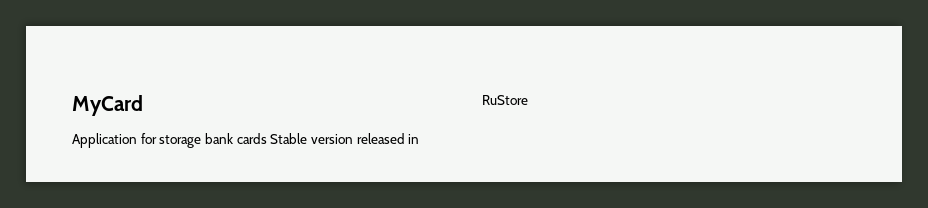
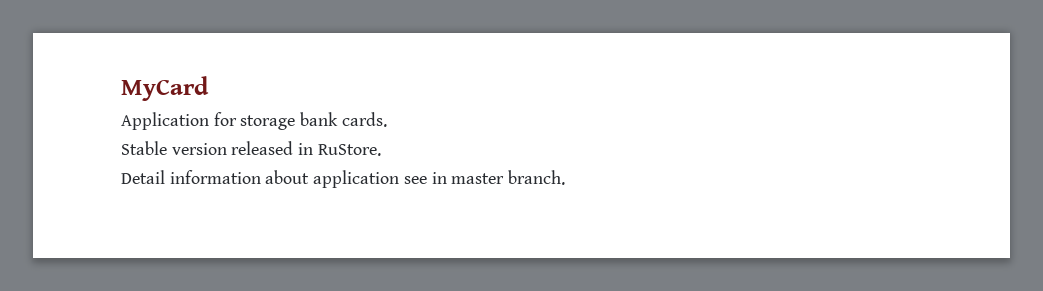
- Application for storage bank cards Stable version released in RuStore
+ Application for storage bank cards.
+ Stable version released in RuStore.
+ Detail information about application see in master branch.

